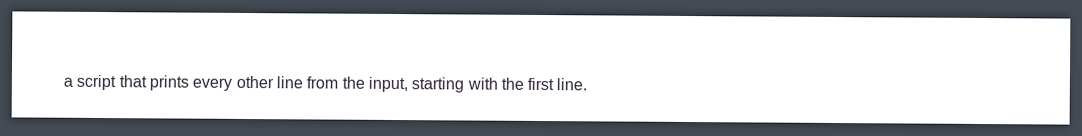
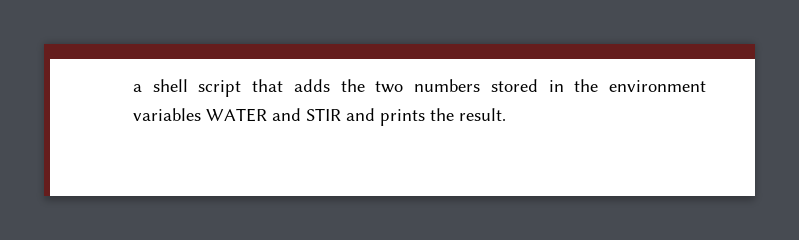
- a script that prints every other line from the input, starting with the first line.
+ a shell script that adds the two numbers stored in the environment variables WATER and STIR and prints the result.

